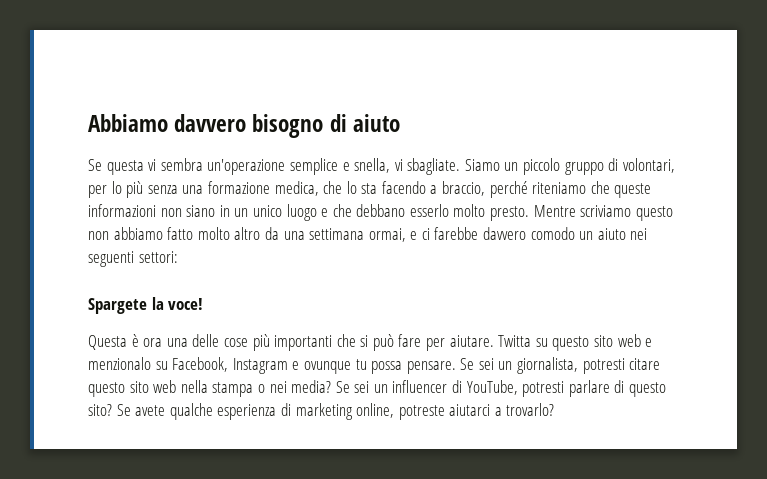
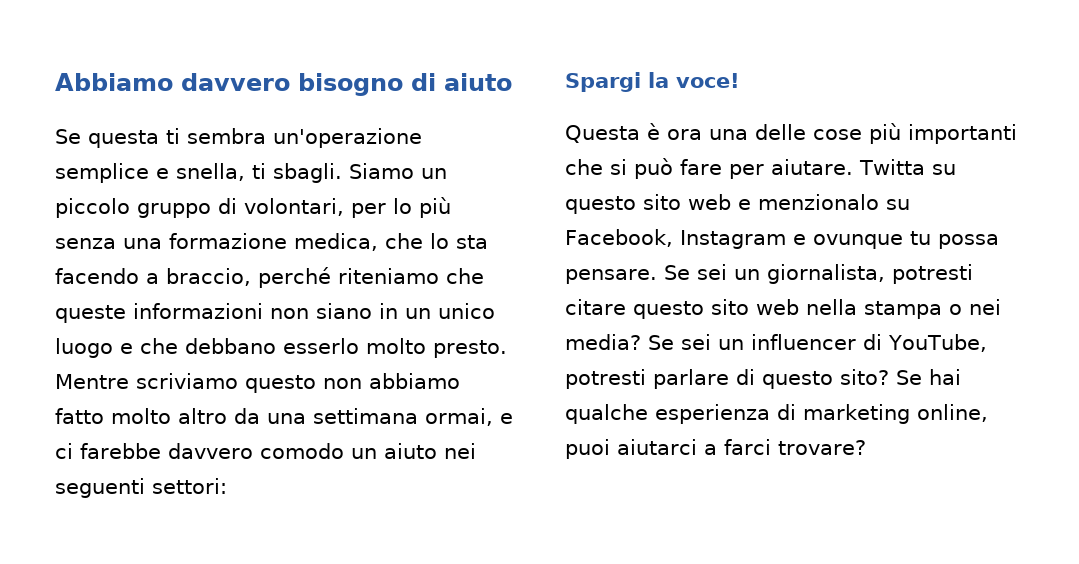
- Se questa vi sembra un'operazione semplice e snella, vi sbagliate.
+ Se questa ti sembra un'operazione semplice e snella, ti sbagli.
- Spargete la voce!
+ Spargi la voce!
- Se avete qualche esperienza di marketing online, potreste aiutarci a trovarlo?
+ Se hai qualche esperienza di marketing online, puoi aiutarci a farci trovare?

